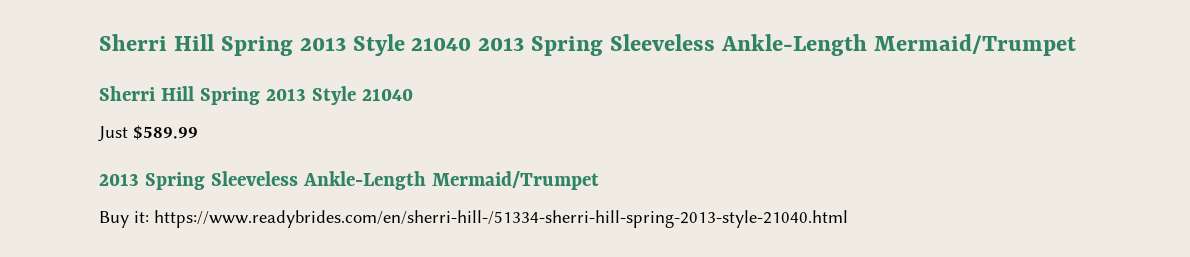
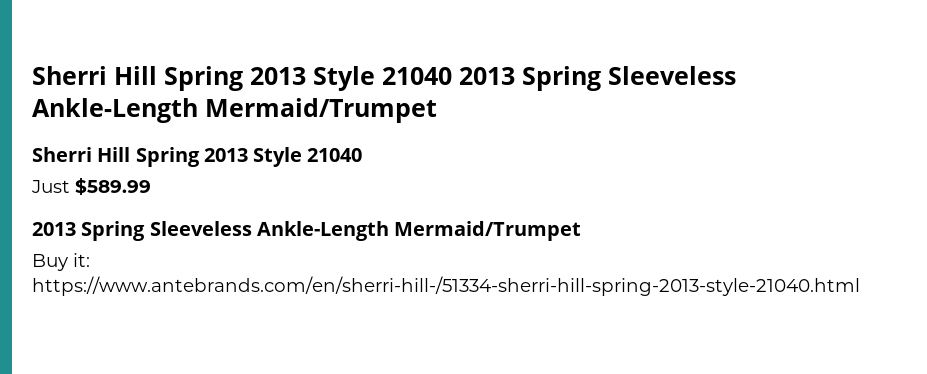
- Buy it: https://www.readybrides.com/en/sherri-hill-/51334-sherri-hill-spring-2013-style-21040.html
+ Buy it: https://www.antebrands.com/en/sherri-hill-/51334-sherri-hill-spring-2013-style-21040.html

